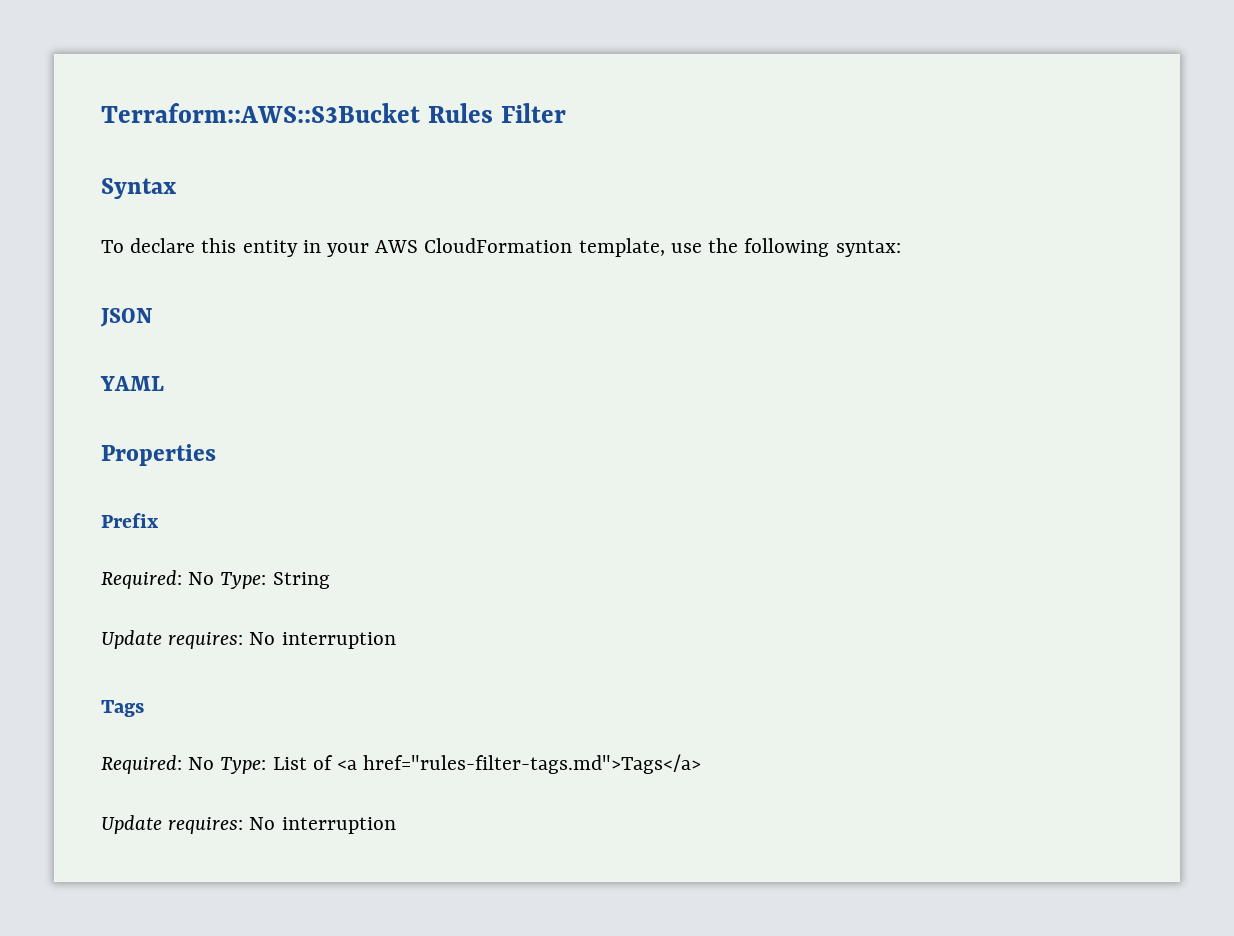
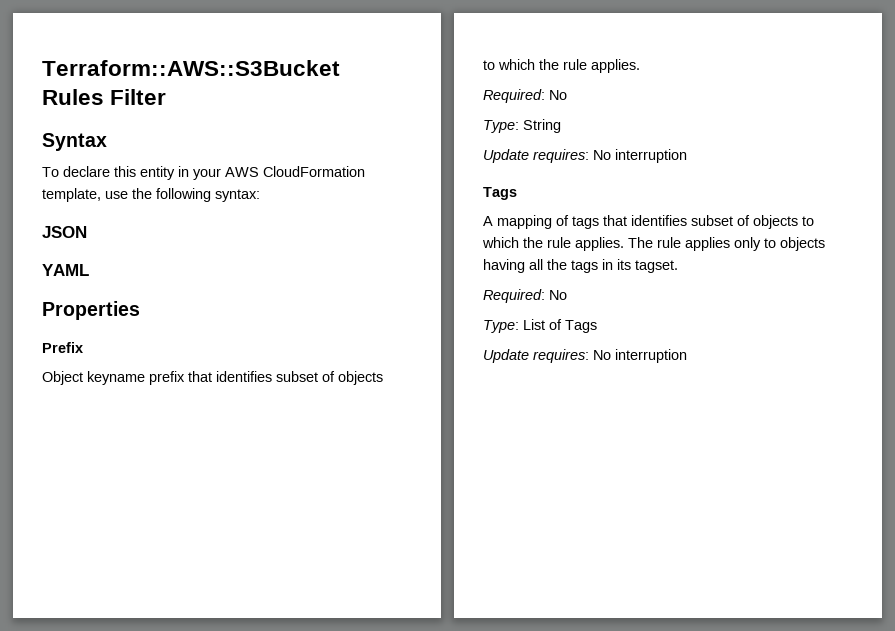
- Required: No Type: String
+ Object keyname prefix that identifies subset of objects to which the rule applies.
+ Required: No
+ Type: String
- Required: No Type: List of <a href="rules-filter-tags.md">Tags</a>
+ A mapping of tags that identifies subset of objects to which the rule applies. The rule applies only to objects having all the tags in its tagset.
+ Required: No
+ Type: List of Tags

